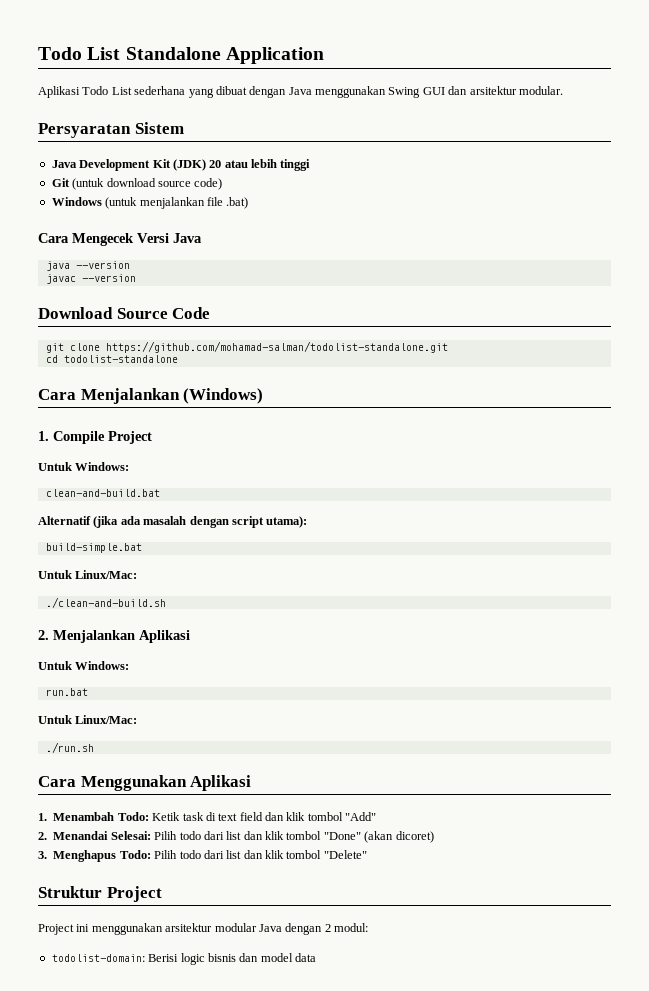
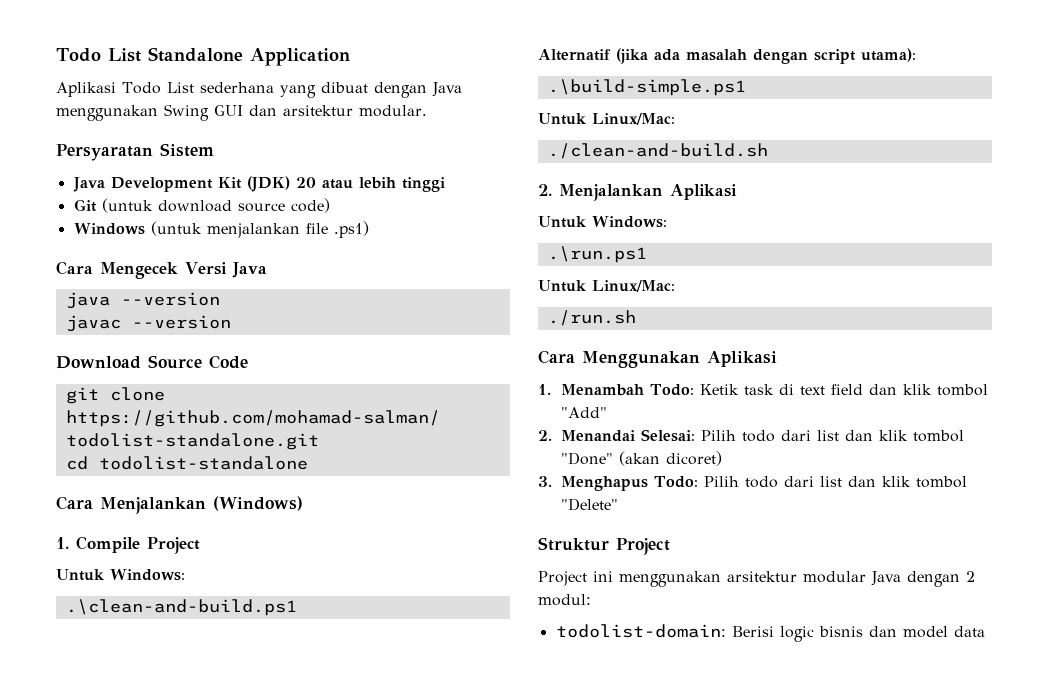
- Windows (untuk menjalankan file .bat)
+ Windows (untuk menjalankan file .ps1)
- clean-and-build.bat
+ .\clean-and-build.ps1
- build-simple.bat
+ .\build-simple.ps1
- run.bat
+ .\run.ps1

